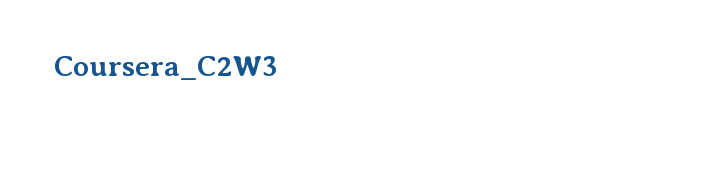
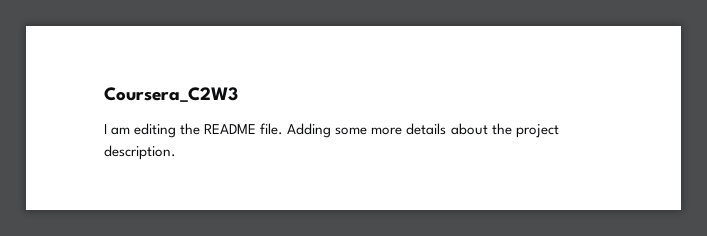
+ I am editing the README file. Adding some more details about the project description.

